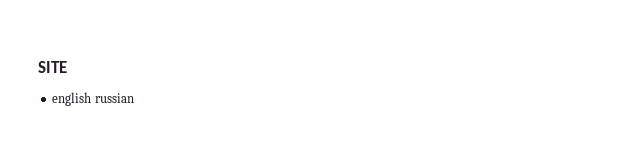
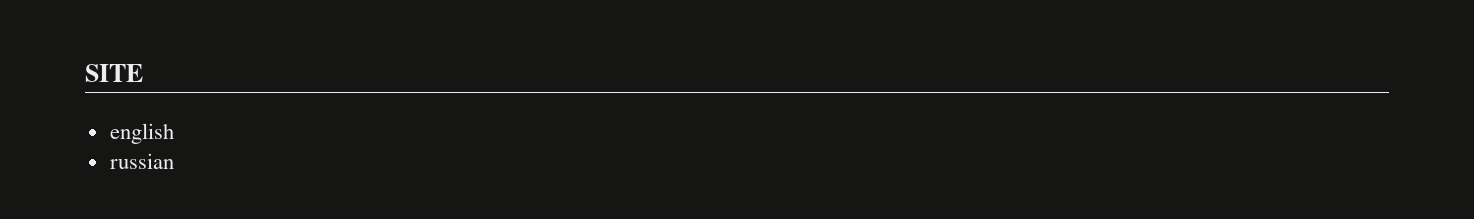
- english russian
+ english
+ russian

